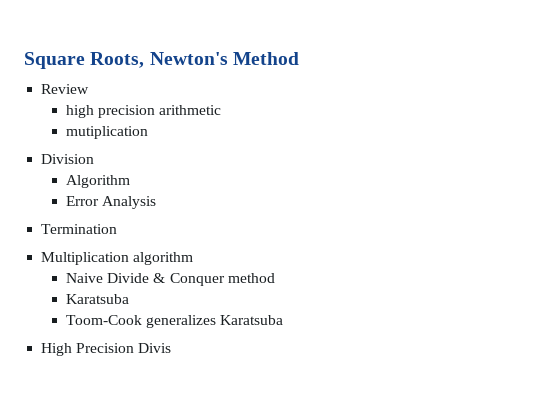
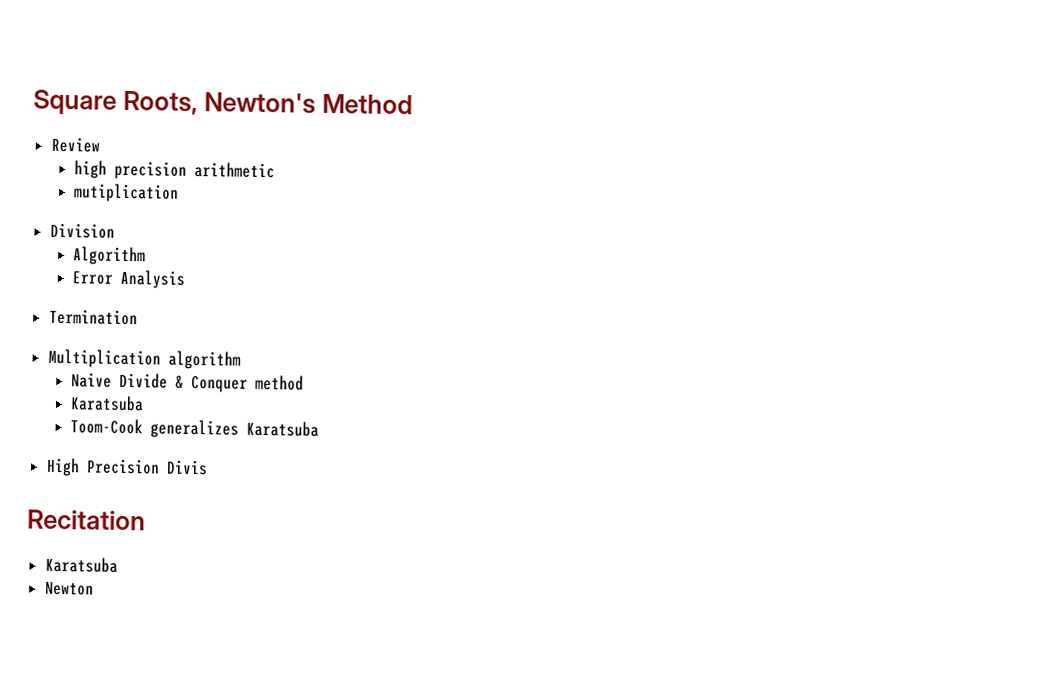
+ Recitation
+ Karatsuba
+ Newton

